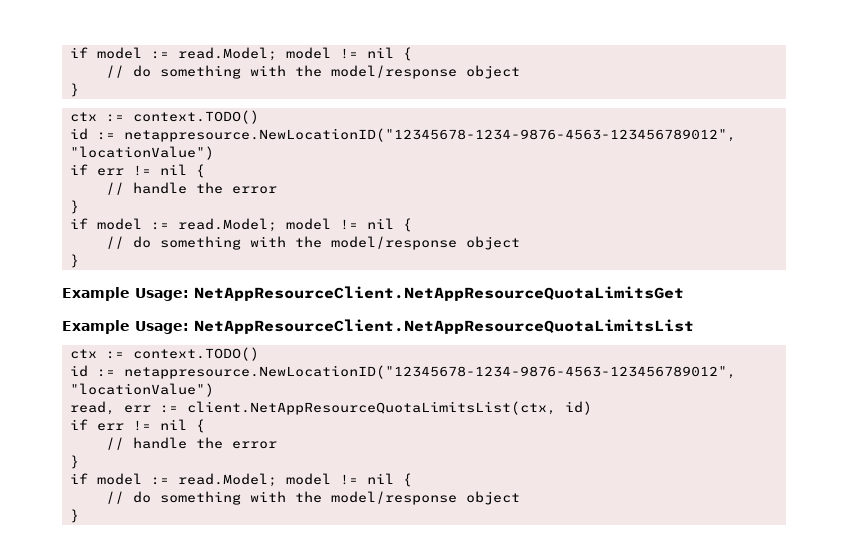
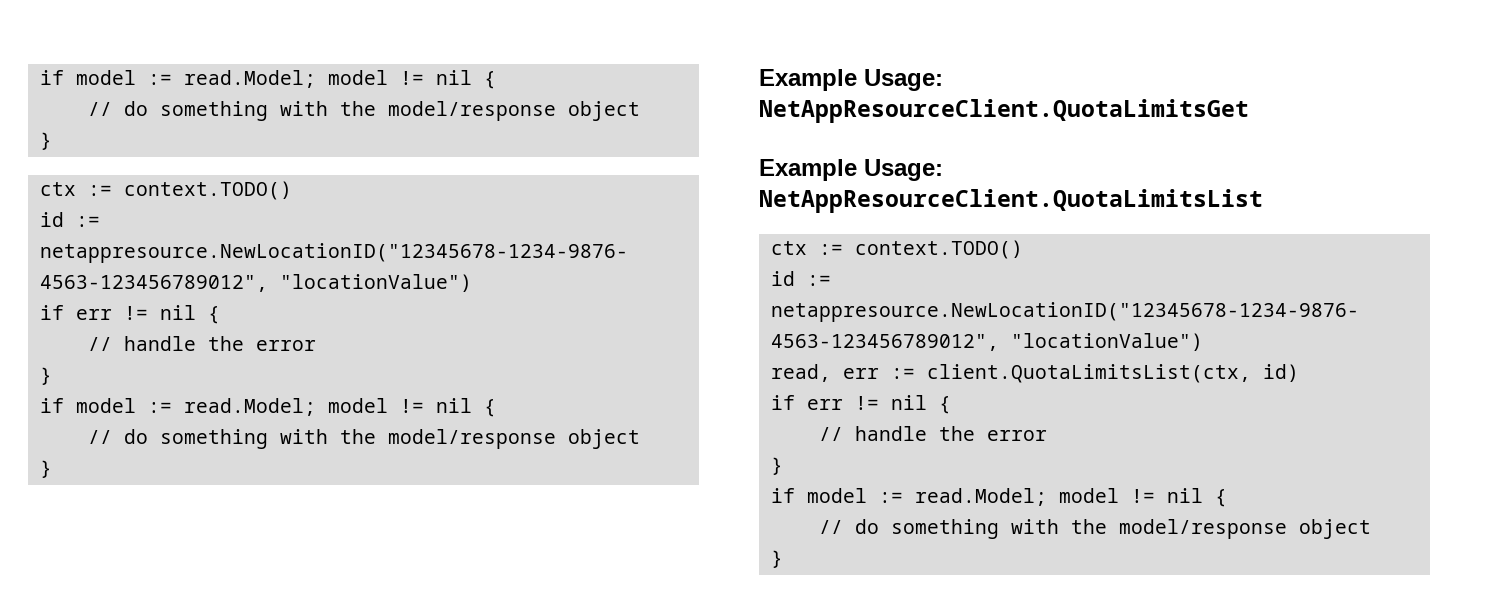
- Example Usage: NetAppResourceClient.NetAppResourceQuotaLimitsGet
- Example Usage: NetAppResourceClient.NetAppResourceQuotaLimitsList
+ Example Usage: NetAppResourceClient.QuotaLimitsGet
+ Example Usage: NetAppResourceClient.QuotaLimitsList
- read, err := client.NetAppResourceQuotaLimitsList(ctx, id)
+ read, err := client.QuotaLimitsList(ctx, id)

